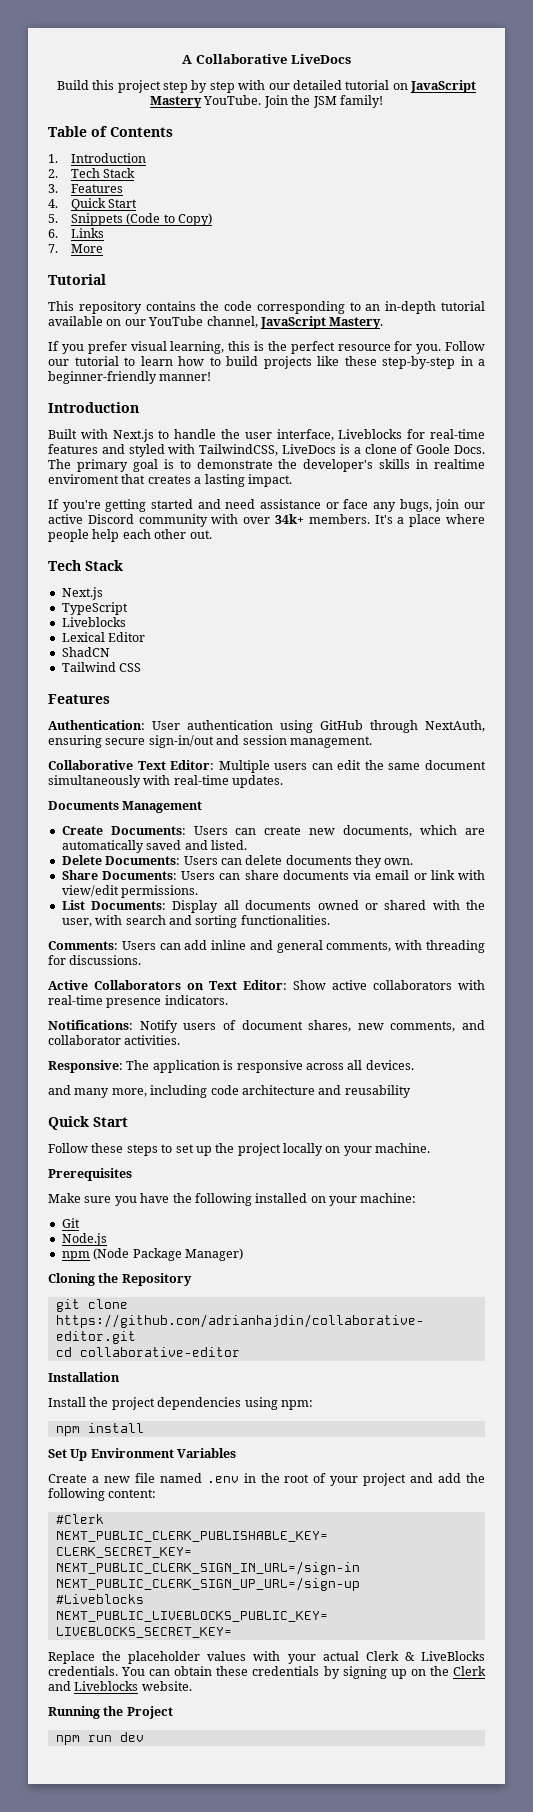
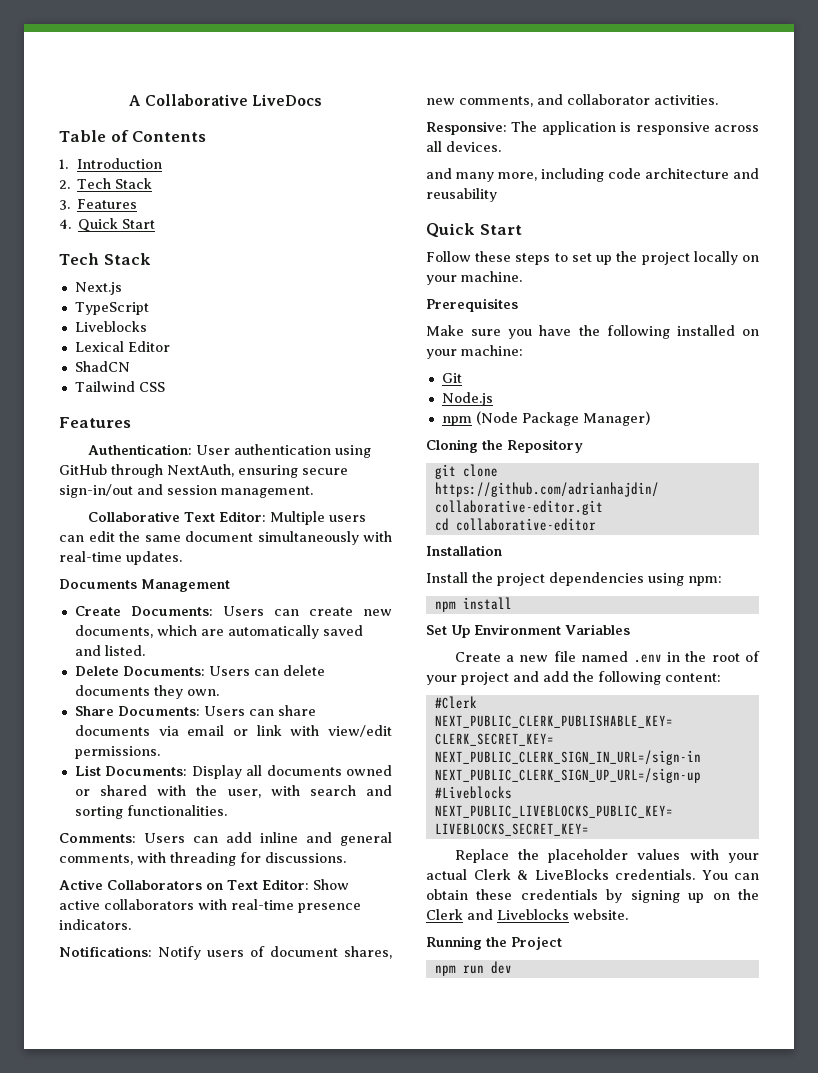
- Build this project step by step with our detailed tutorial on JavaScript Mastery YouTube. Join the JSM family!
- 5. Snippets (Code to Copy)
- 6. Links
- 7. More
- Tutorial
- This repository contains the code corresponding to an in-depth tutorial available on our YouTube channel, JavaScript Mastery.
- If you prefer visual learning, this is the perfect resource for you. Follow our tutorial to learn how to build projects like these step-by-step in a beginner-friendly manner!
- Introduction
- Built with Next.js to handle the user interface, Liveblocks for real-time features and styled with TailwindCSS, LiveDocs is a clone of Goole Docs. The primary goal is to demonstrate the developer's skills in realtime enviroment that creates a lasting impact.
- If you're getting started and need assistance or face any bugs, join our active Discord community with over 34k+ members. It's a place where people help each other out.

